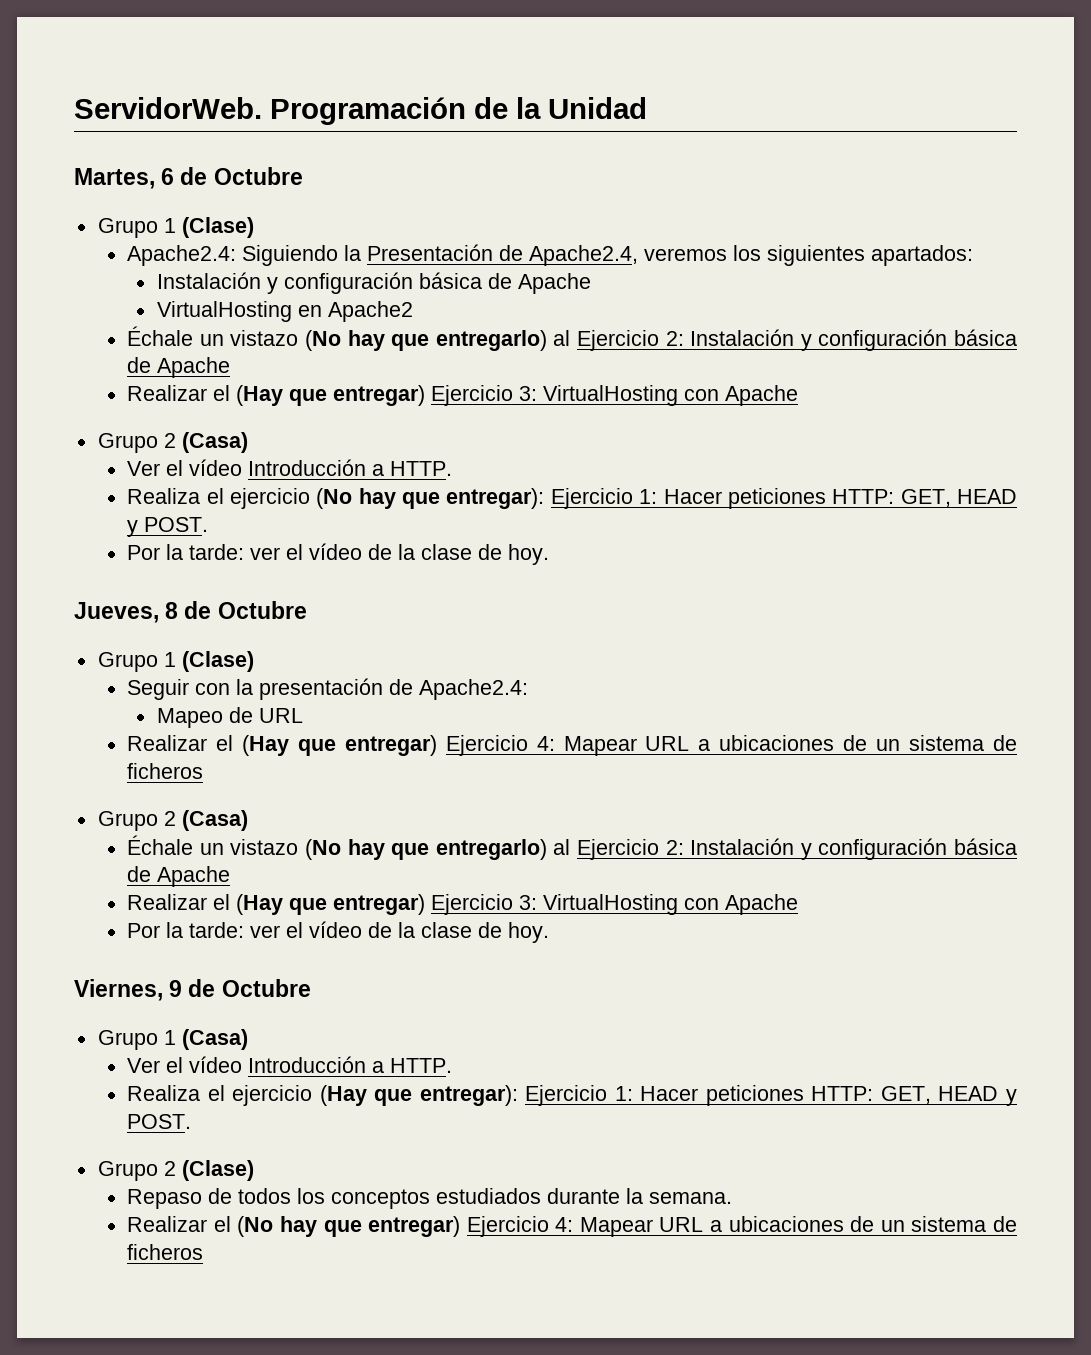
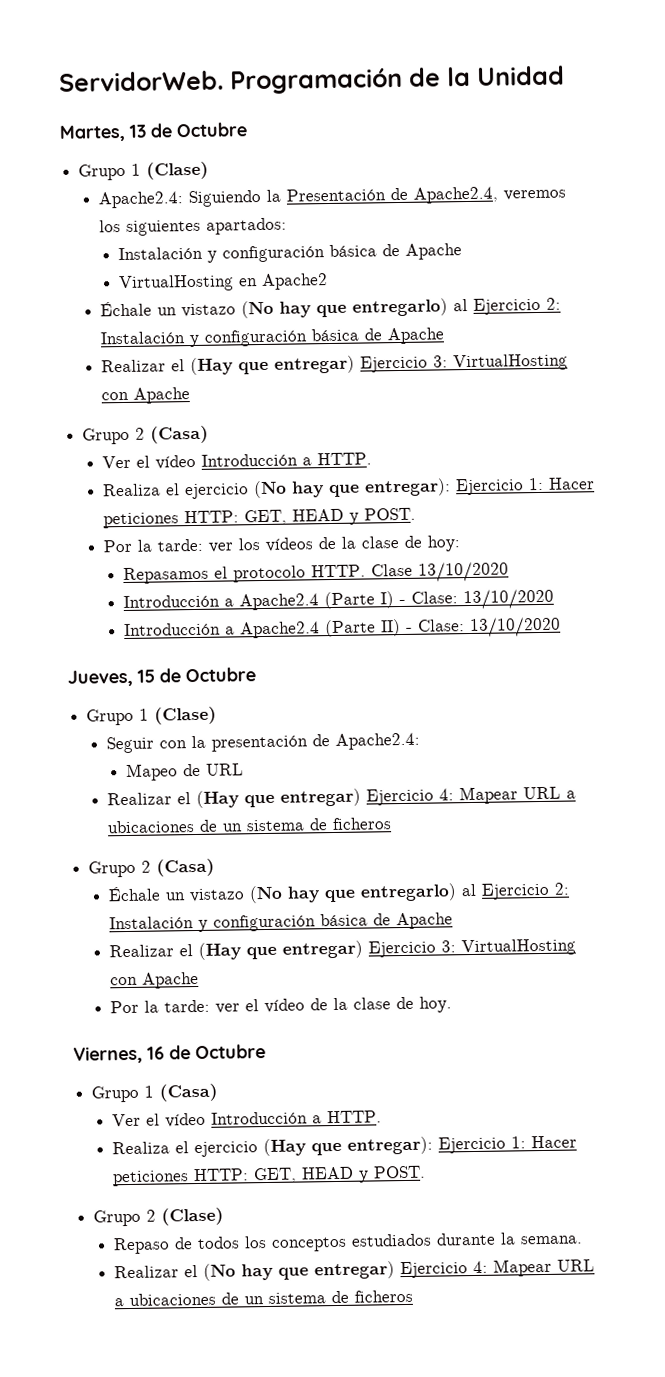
- Martes, 6 de Octubre
+ Martes, 13 de Octubre
  Realiza el ejercicio (No hay que entregar): Ejercicio 1: Hacer peticiones HTTP: GET, HEAD y POST.
- Por la tarde: ver el vídeo de la clase de hoy.
+ Por la tarde: ver los vídeos de la clase de hoy:
+ Repasamos el protocolo HTTP. Clase 13/10/2020
+ Introducción a Apache2.4 (Parte I) - Clase: 13/10/2020
+ Introducción a Apache2.4 (Parte II) - Clase: 13/10/2020
- Jueves, 8 de Octubre
+ Jueves, 15 de Octubre
- Viernes, 9 de Octubre
+ Viernes, 16 de Octubre

